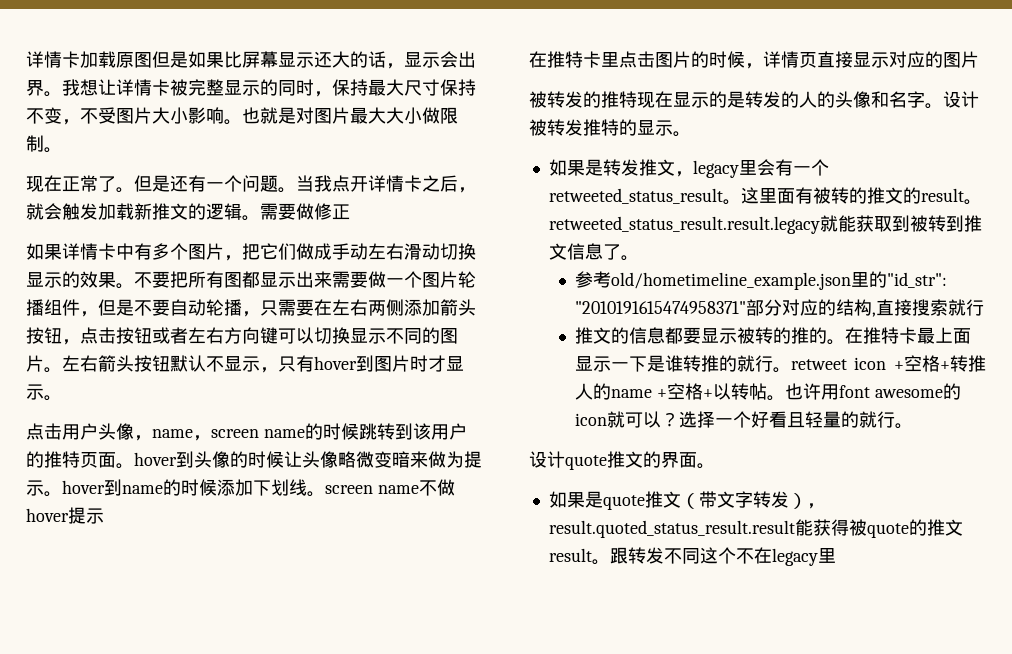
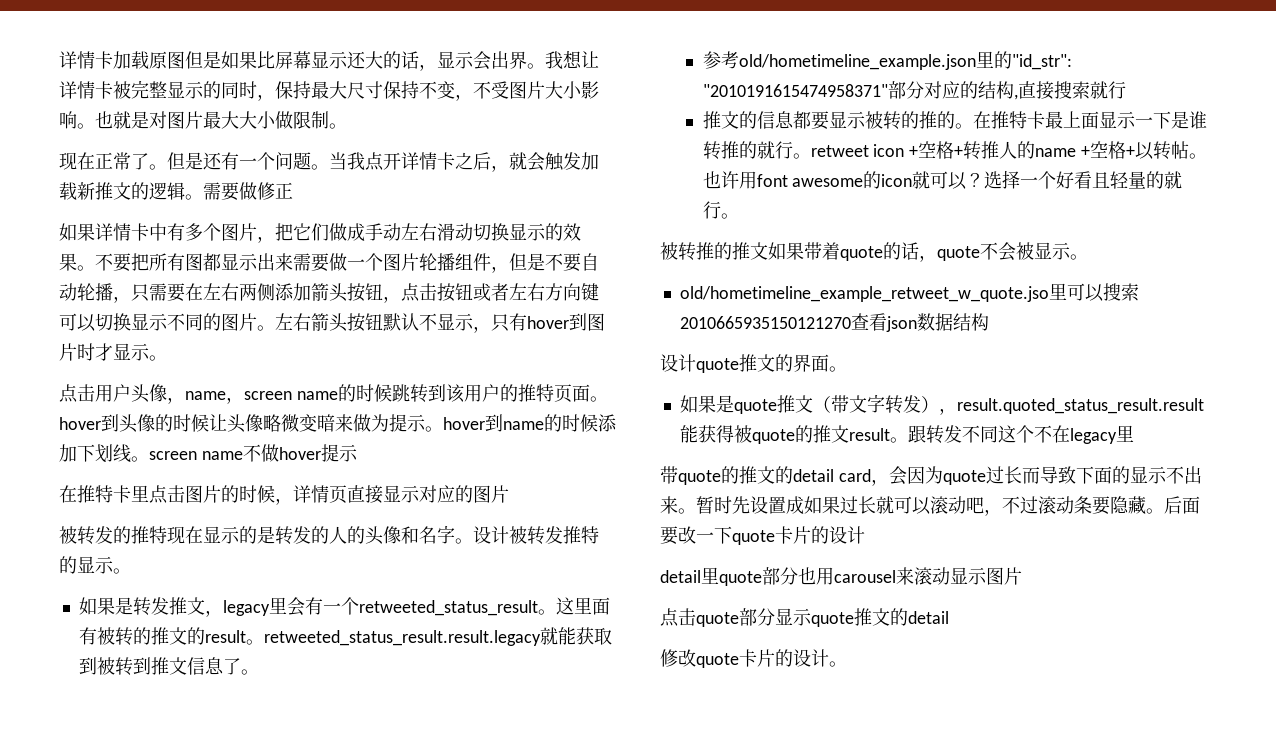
+ 被转推的推文如果带着quote的话，quote不会被显示。
+ old/hometimeline_example_retweet_w_quote.jso里可以搜索2010665935150121270查看json数据结构
+ 带quote的推文的detail card，会因为quote过长而导致下面的显示不出来。暂时先设置成如果过长就可以滚动吧，不过滚动条要隐藏。后面要改一下quote卡片的设计
+ detail里quote部分也用carousel来滚动显示图片
+ 点击quote部分显示quote推文的detail
+ 修改quote卡片的设计。

